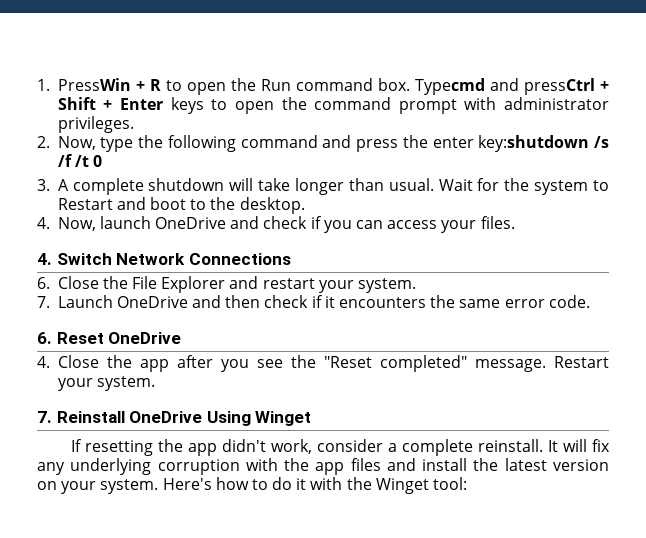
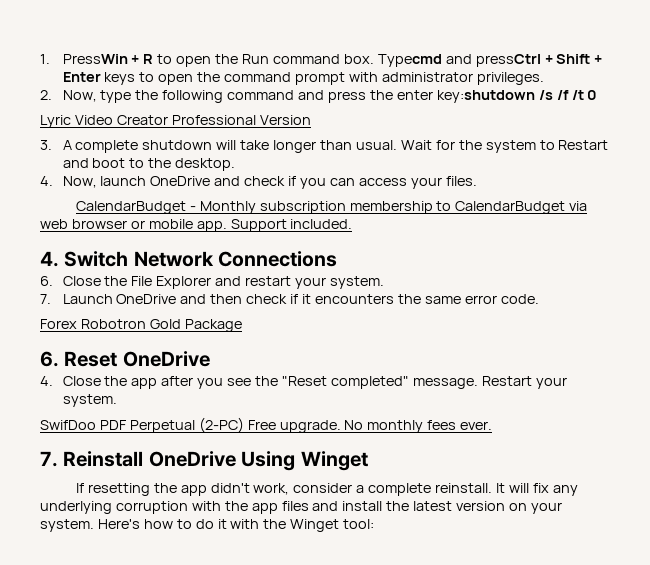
+ Lyric Video Creator Professional Version
+ CalendarBudget - Monthly subscription membership to CalendarBudget via web browser or mobile app. Support included.
+ Forex Robotron Gold Package
+ SwifDoo PDF Perpetual (2-PC) Free upgrade. No monthly fees ever.

